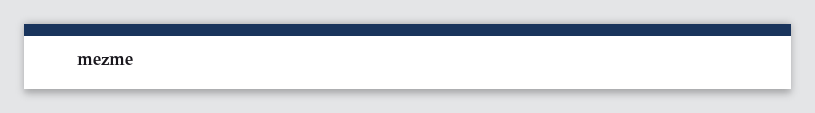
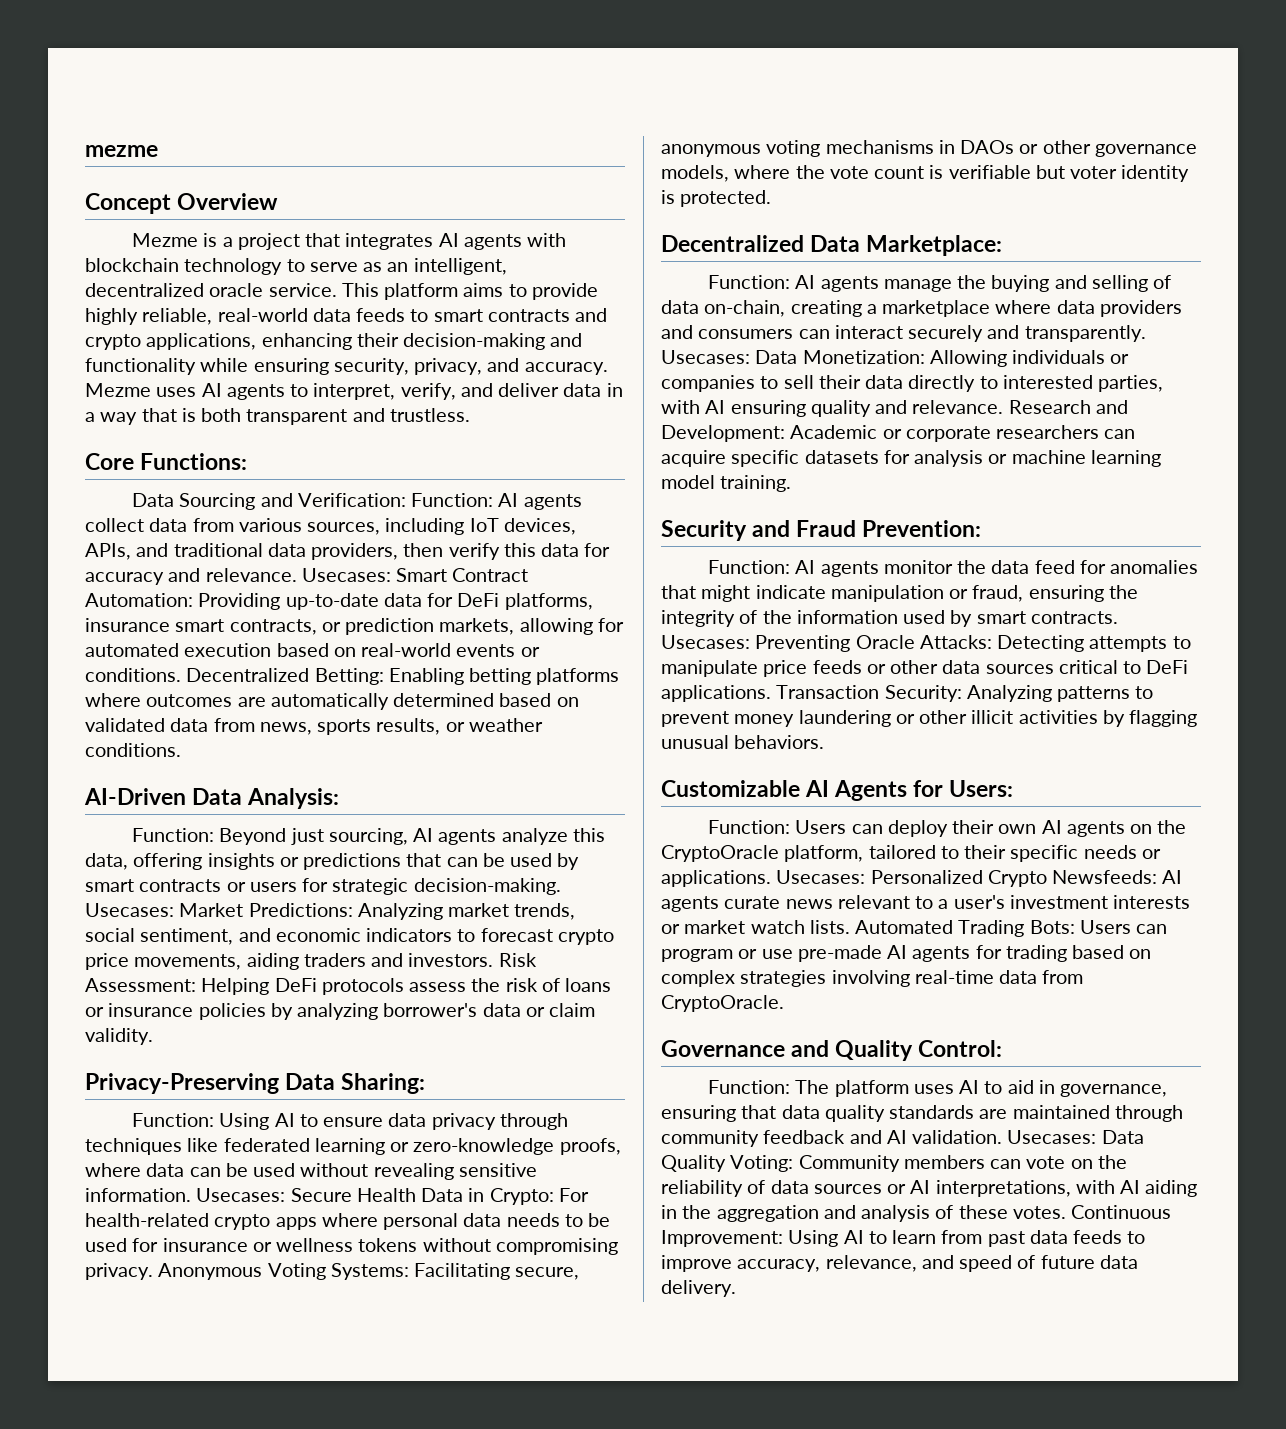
+ Concept Overview
+ Mezme is a project that integrates AI agents with blockchain technology to serve as an intelligent, decentralized oracle service. This platform aims to provide highly reliable, real-world data feeds to smart contracts and crypto applications, enhancing their decision-making and functionality while ensuring security, privacy, and accuracy. Mezme uses AI agents to interpret, verify, and deliver data in a way that is both transparent and trustless.
+ Core Functions:
+ Data Sourcing and Verification: Function: AI agents collect data from various sources, including IoT devices, APIs, and traditional data providers, then verify this data for accuracy and relevance. Usecases: Smart Contract Automation: Providing up-to-date data for DeFi platforms, insurance smart contracts, or prediction markets, allowing for automated execution based on real-world events or conditions. Decentralized Betting: Enabling betting platforms where outcomes are automatically determined based on validated data from news, sports results, or weather conditions.
+ AI-Driven Data Analysis:
+ Function: Beyond just sourcing, AI agents analyze this data, offering insights or predictions that can be used by smart contracts or users for strategic decision-making. Usecases: Market Predictions: Analyzing market trends, social sentiment, and economic indicators to forecast crypto price movements, aiding traders and investors. Risk Assessment: Helping DeFi protocols assess the risk of loans or insurance policies by analyzing borrower's data or claim validity.
+ Privacy-Preserving Data Sharing:
+ Function: Using AI to ensure data privacy through techniques like federated learning or zero-knowledge proofs, where data can be used without revealing sensitive information. Usecases: Secure Health Data in Crypto: For health-related crypto apps where personal data needs to be used for insurance or wellness tokens without compromising privacy. Anonymous Voting Systems: Facilitating secure, anonymous voting mechanisms in DAOs or other governance models, where the vote count is verifiable but voter identity is protected.
+ Decentralized Data Marketplace:
+ Function: AI agents manage the buying and selling of data on-chain, creating a marketplace where data providers and consumers can interact securely and transparently. Usecases: Data Monetization: Allowing individuals or companies to sell their data directly to interested parties, with AI ensuring quality and relevance. Research and Development: Academic or corporate researchers can acquire specific datasets for analysis or machine learning model training.
+ Security and Fraud Prevention:
+ Function: AI agents monitor the data feed for anomalies that might indicate manipulation or fraud, ensuring the integrity of the information used by smart contracts. Usecases: Preventing Oracle Attacks: Detecting attempts to manipulate price feeds or other data sources critical to DeFi applications. Transaction Security: Analyzing patterns to prevent money laundering or other illicit activities by flagging unusual behaviors.
+ Customizable AI Agents for Users:
+ Function: Users can deploy their own AI agents on the CryptoOracle platform, tailored to their specific needs or applications. Usecases: Personalized Crypto Newsfeeds: AI agents curate news relevant to a user's investment interests or market watch lists. Automated Trading Bots: Users can program or use pre-made AI agents for trading based on complex strategies involving real-time data from CryptoOracle.
+ Governance and Quality Control:
+ Function: The platform uses AI to aid in governance, ensuring that data quality standards are maintained through community feedback and AI validation. Usecases: Data Quality Voting: Community members can vote on the reliability of data sources or AI interpretations, with AI aiding in the aggregation and analysis of these votes. Continuous Improvement: Using AI to learn from past data feeds to improve accuracy, relevance, and speed of future data delivery.

